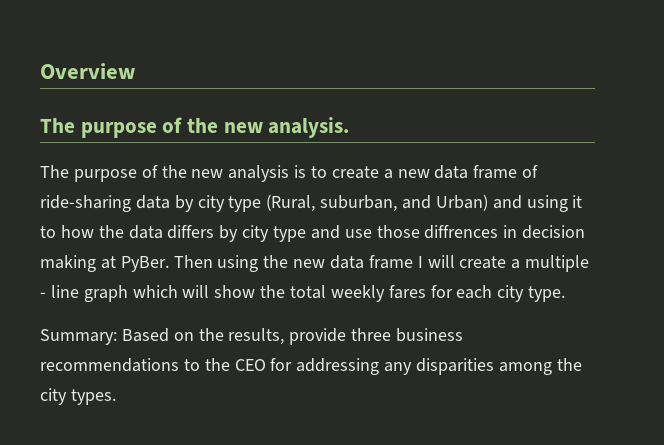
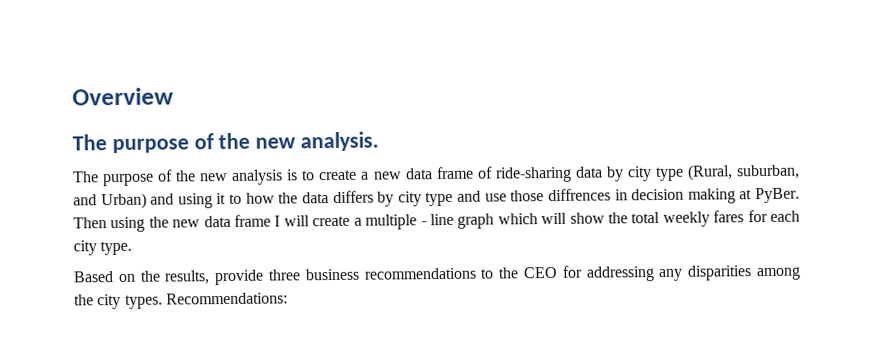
- Summary: Based on the results, provide three business recommendations to the CEO for addressing any disparities among the city types.
+ Based on the results, provide three business recommendations to the CEO for addressing any disparities among the city types.
+ Recommendations:

